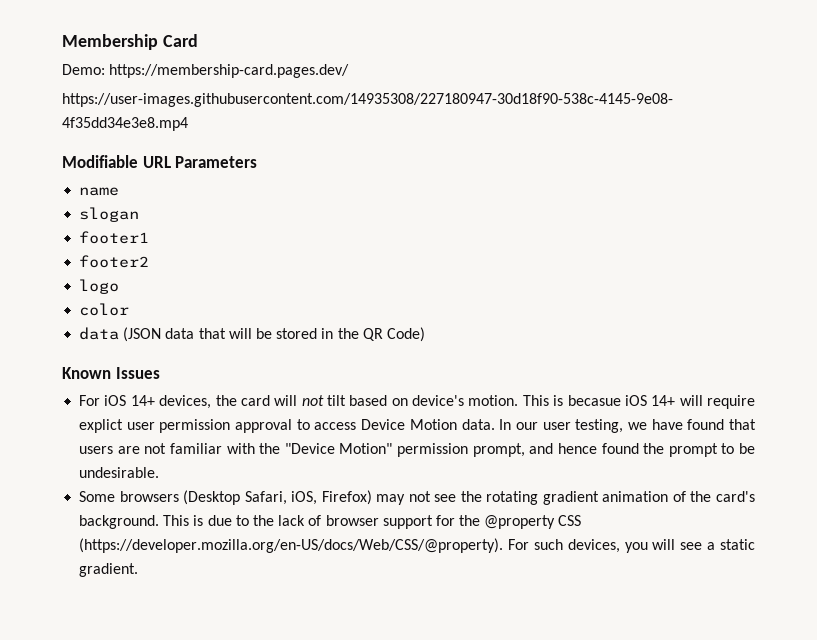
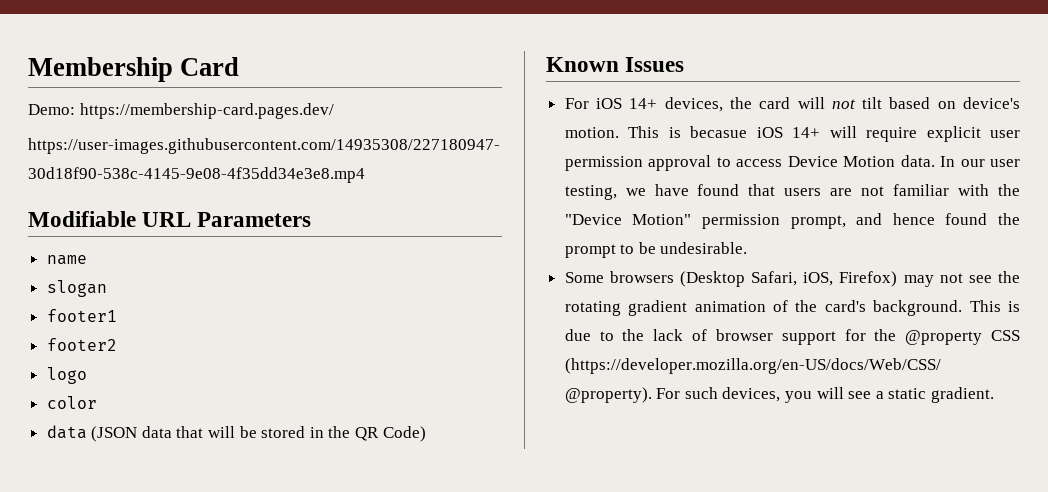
- This is becasue iOS 14+ will require explict user permission approval to access Device Motion data.
+ This is becasue iOS 14+ will require explicit user permission approval to access Device Motion data.

